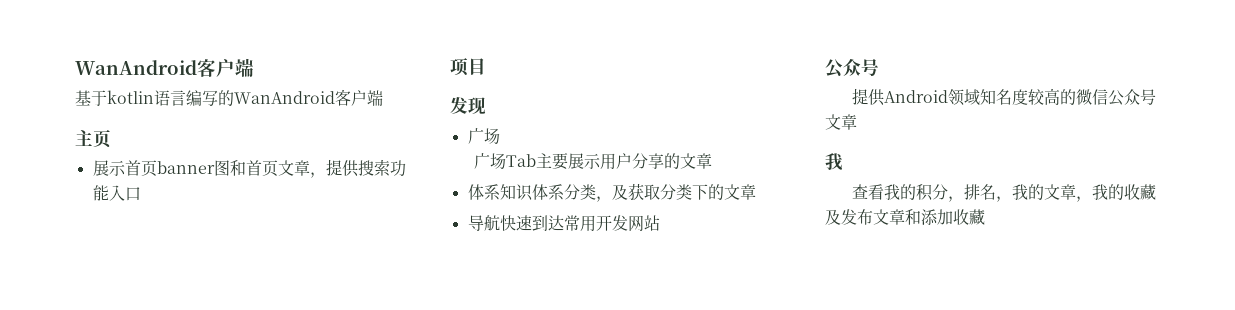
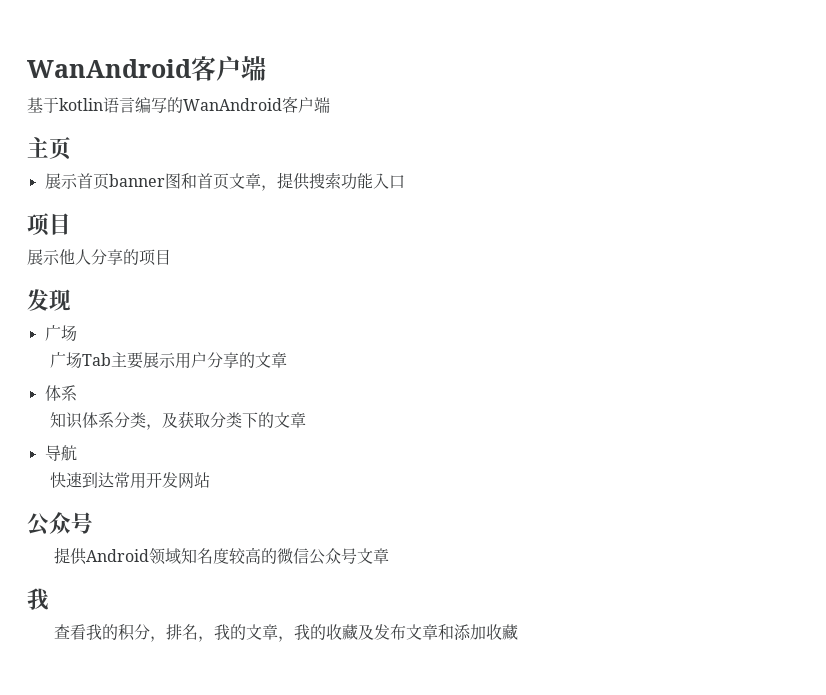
+ 展示他人分享的项目
  广场Tab主要展示用户分享的文章
- 体系知识体系分类，及获取分类下的文章
+ 体系
+ 知识体系分类，及获取分类下的文章
- 导航快速到达常用开发网站
+ 导航
+ 快速到达常用开发网站

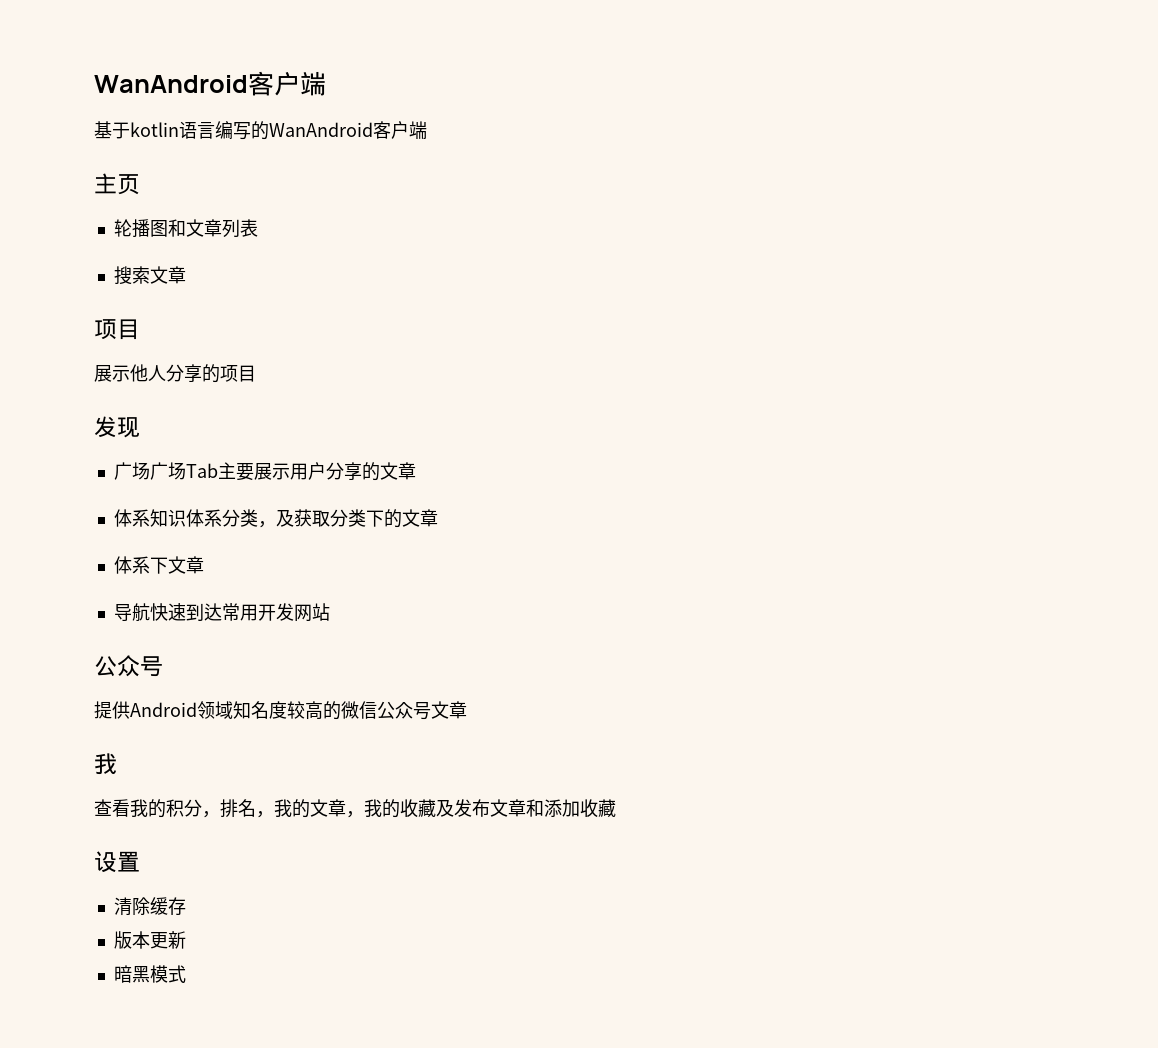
- 展示首页banner图和首页文章，提供搜索功能入口
+ 轮播图和文章列表
+ 搜索文章
  发现
- 广场
- 广场Tab主要展示用户分享的文章
- 体系
- 知识体系分类，及获取分类下的文章
+ 广场广场Tab主要展示用户分享的文章
+ 体系知识体系分类，及获取分类下的文章
+ 体系下文章
- 导航
- 快速到达常用开发网站
+ 导航快速到达常用开发网站
+ 设置
+ 清除缓存
+ 版本更新
+ 暗黑模式

